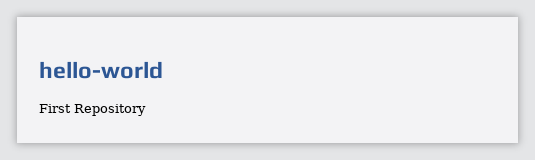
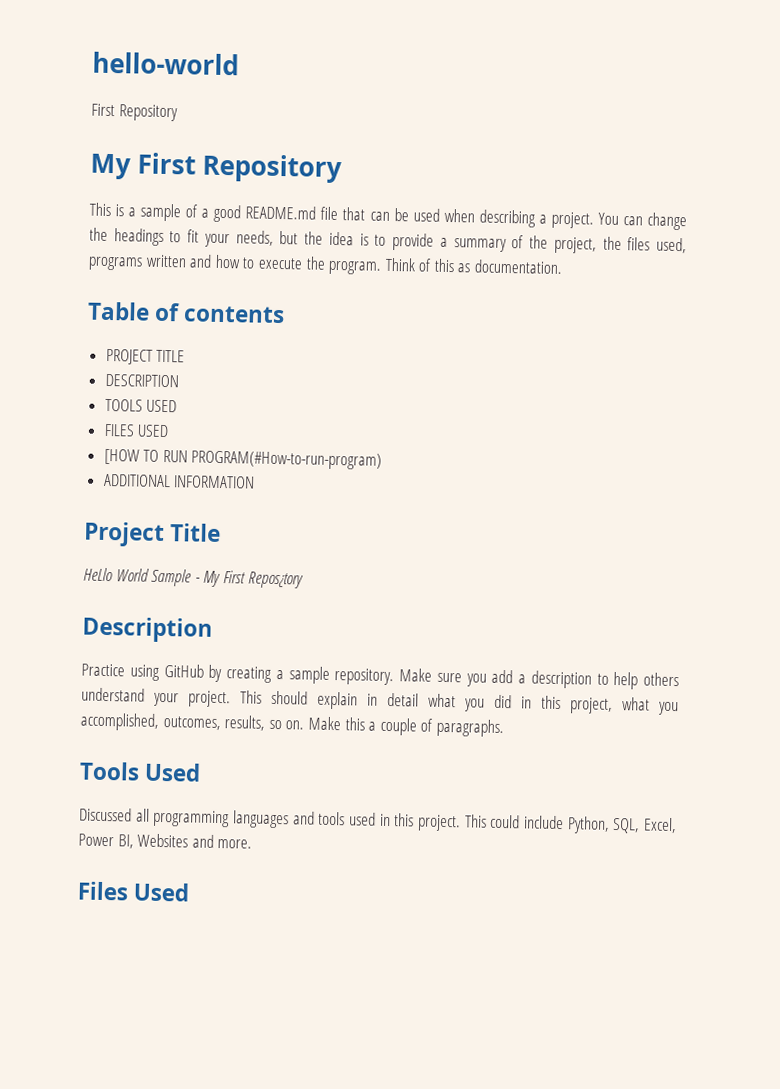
+ My First Repository
+ This is a sample of a good README.md file that can be used when describing a project. You can change the headings to fit your needs, but the idea is to provide a summary of the project, the files used, programs written and how to execute the program. Think of this as documentation.
+ Table of contents
+ PROJECT TITLE
+ DESCRIPTION
+ TOOLS USED
+ FILES USED
+ [HOW TO RUN PROGRAM(#How-to-run-program)
+ ADDITIONAL INFORMATION
+ Project Title
+ HeLlo World Sample - My First Repos¿tory
+ Description
+ Practice using GitHub by creating a sample repository. Make sure you add a description to help others understand your project. This should explain in detail what you did in this project, what you accomplished, outcomes, results, so on. Make this a couple of paragraphs.
+ Tools Used
+ Discussed all programming languages and tools used in this project. This could include Python, SQL, Excel, Power BI, Websites and more.
+ Files Used

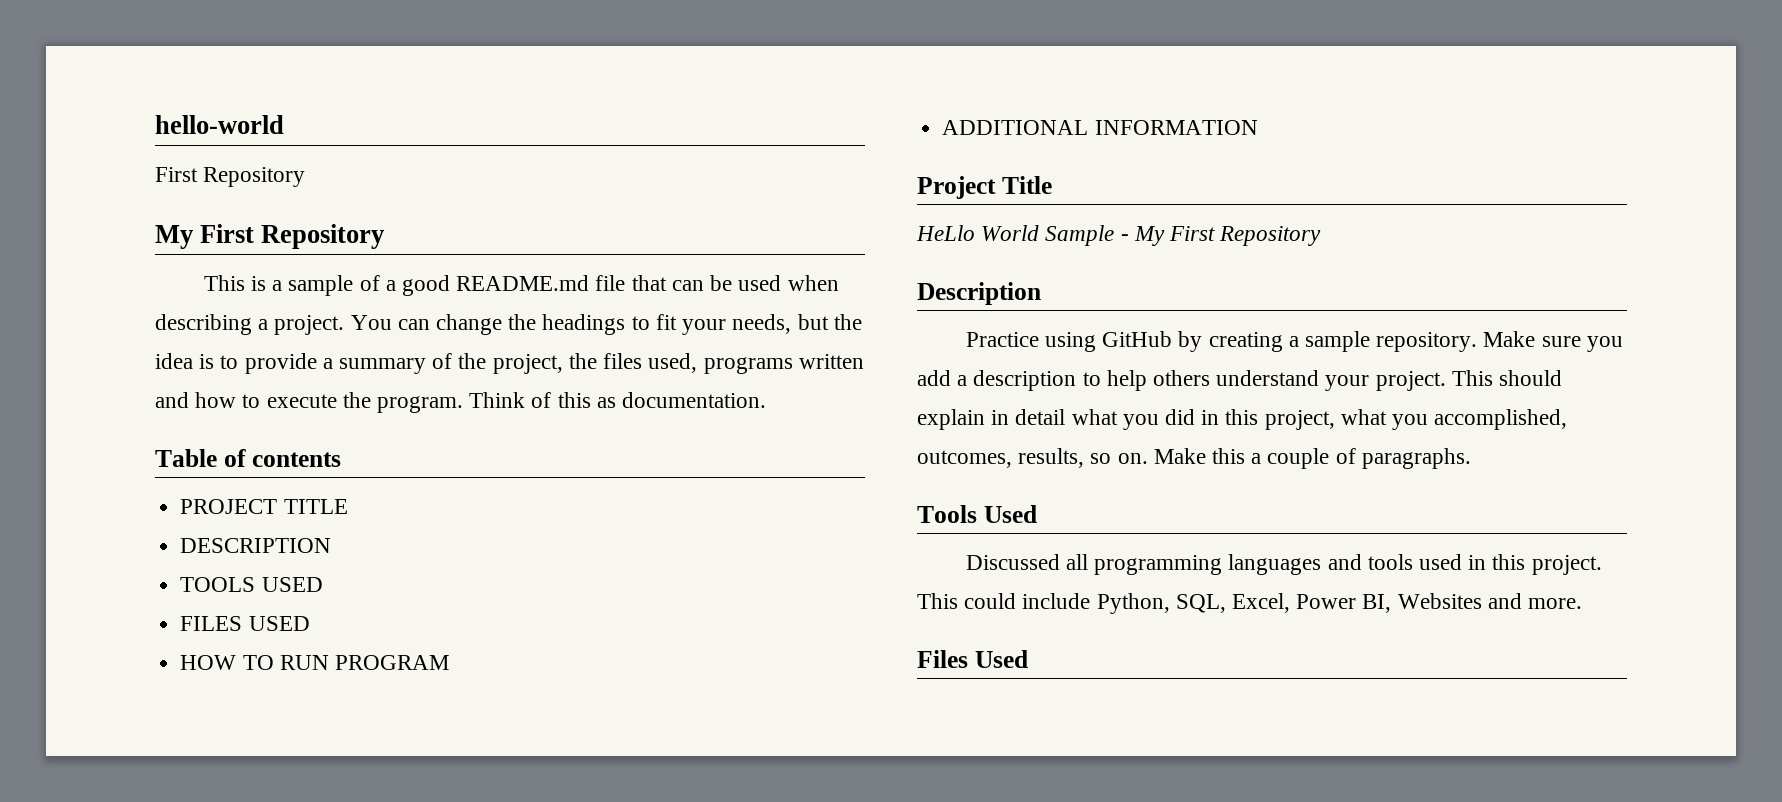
- [HOW TO RUN PROGRAM(#How-to-run-program)
+ HOW TO RUN PROGRAM
- HeLlo World Sample - My First Repos¿tory
+ HeLlo World Sample - My First Repository

